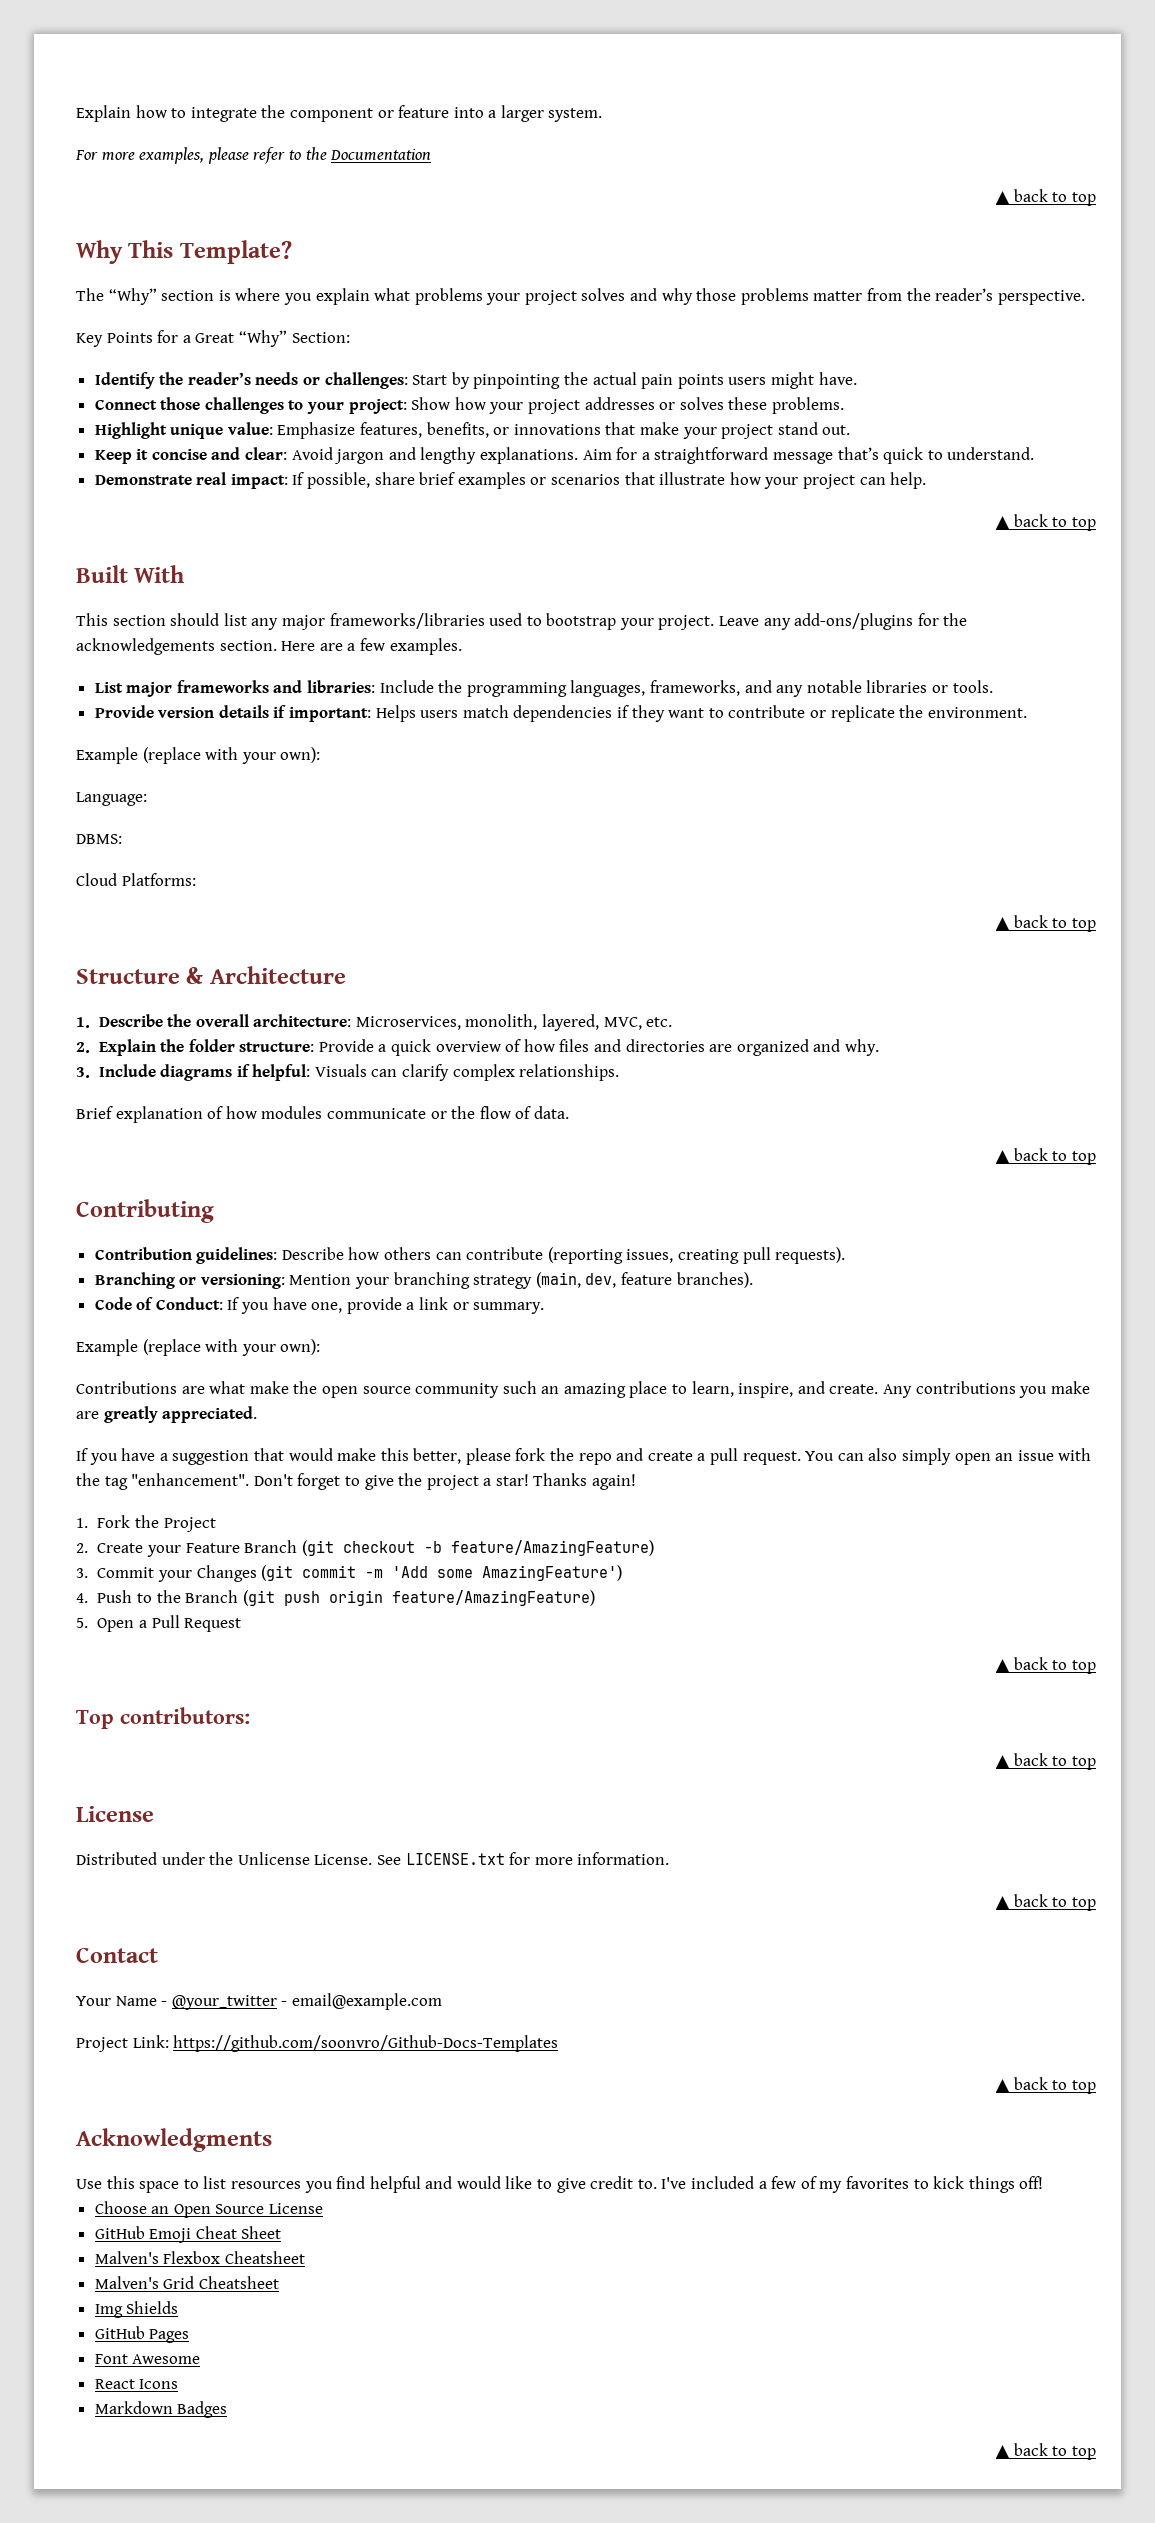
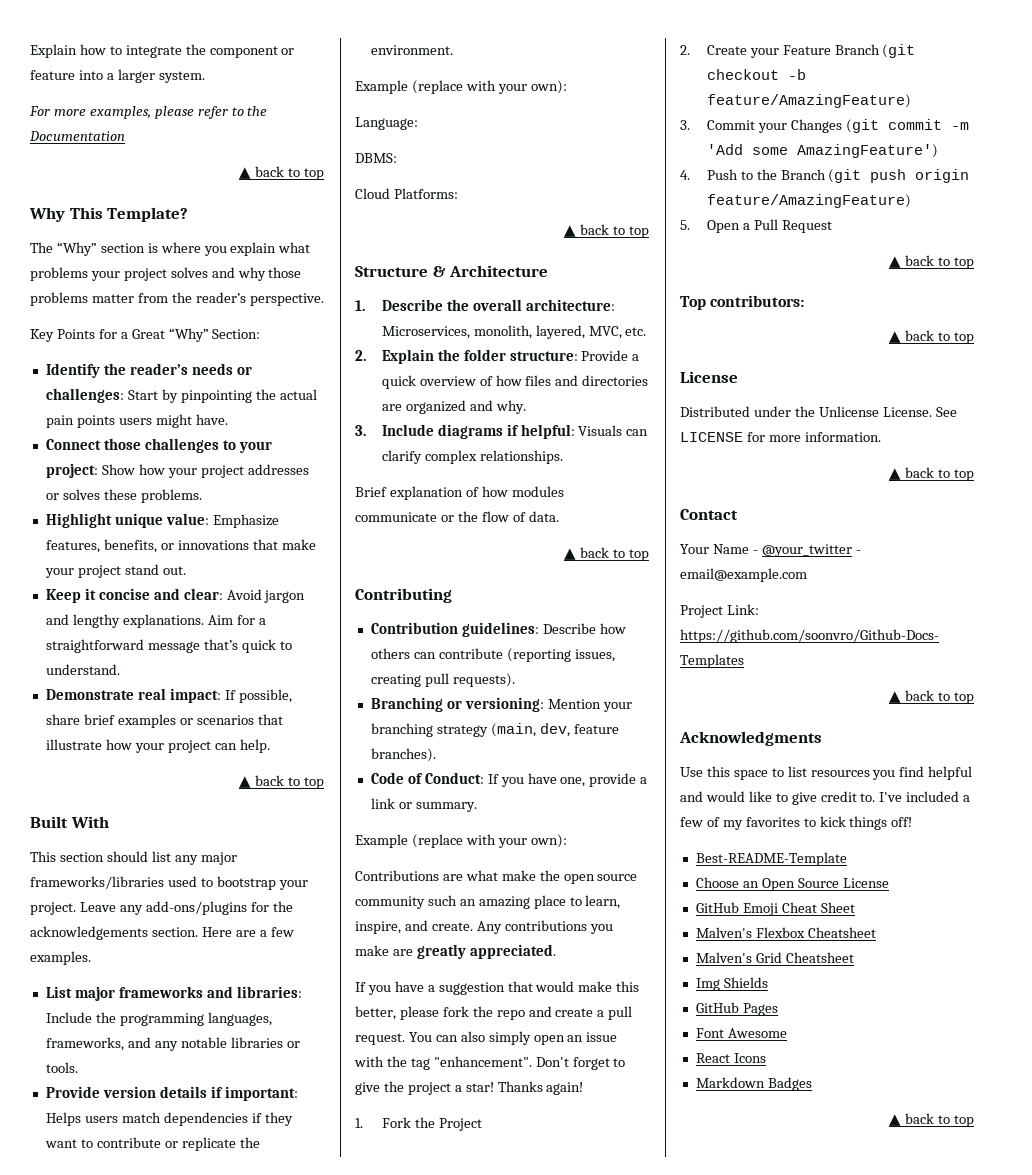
- See LICENSE.txt for more information.
+ See LICENSE for more information.
+ Best-README-Template

